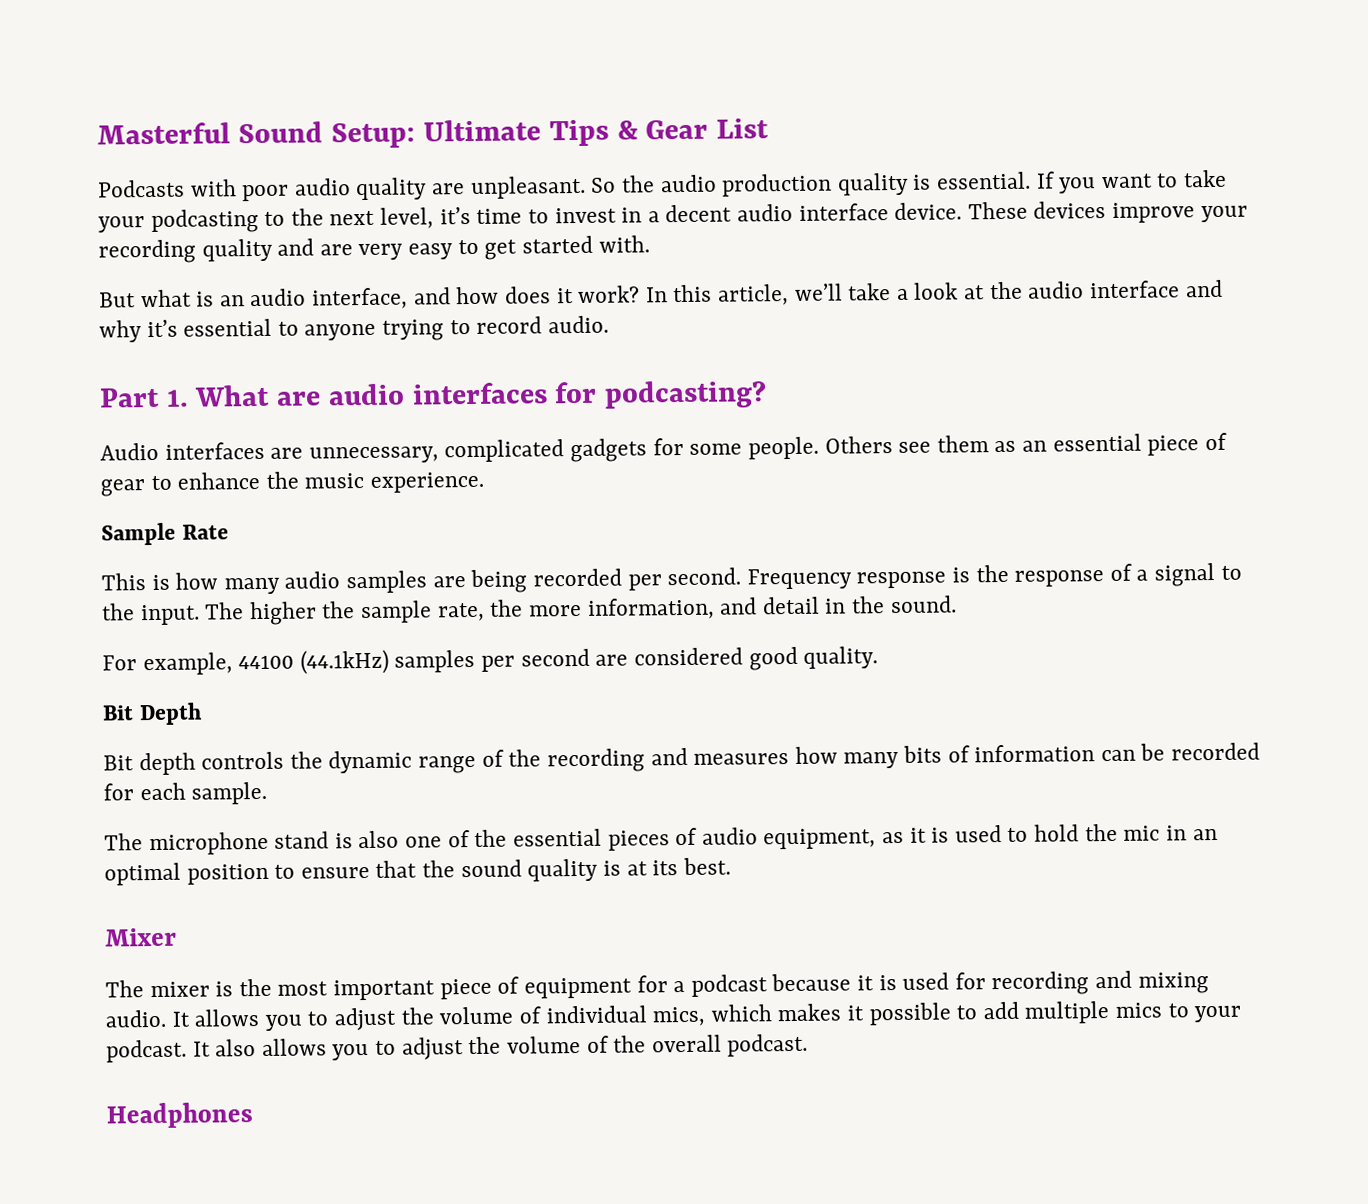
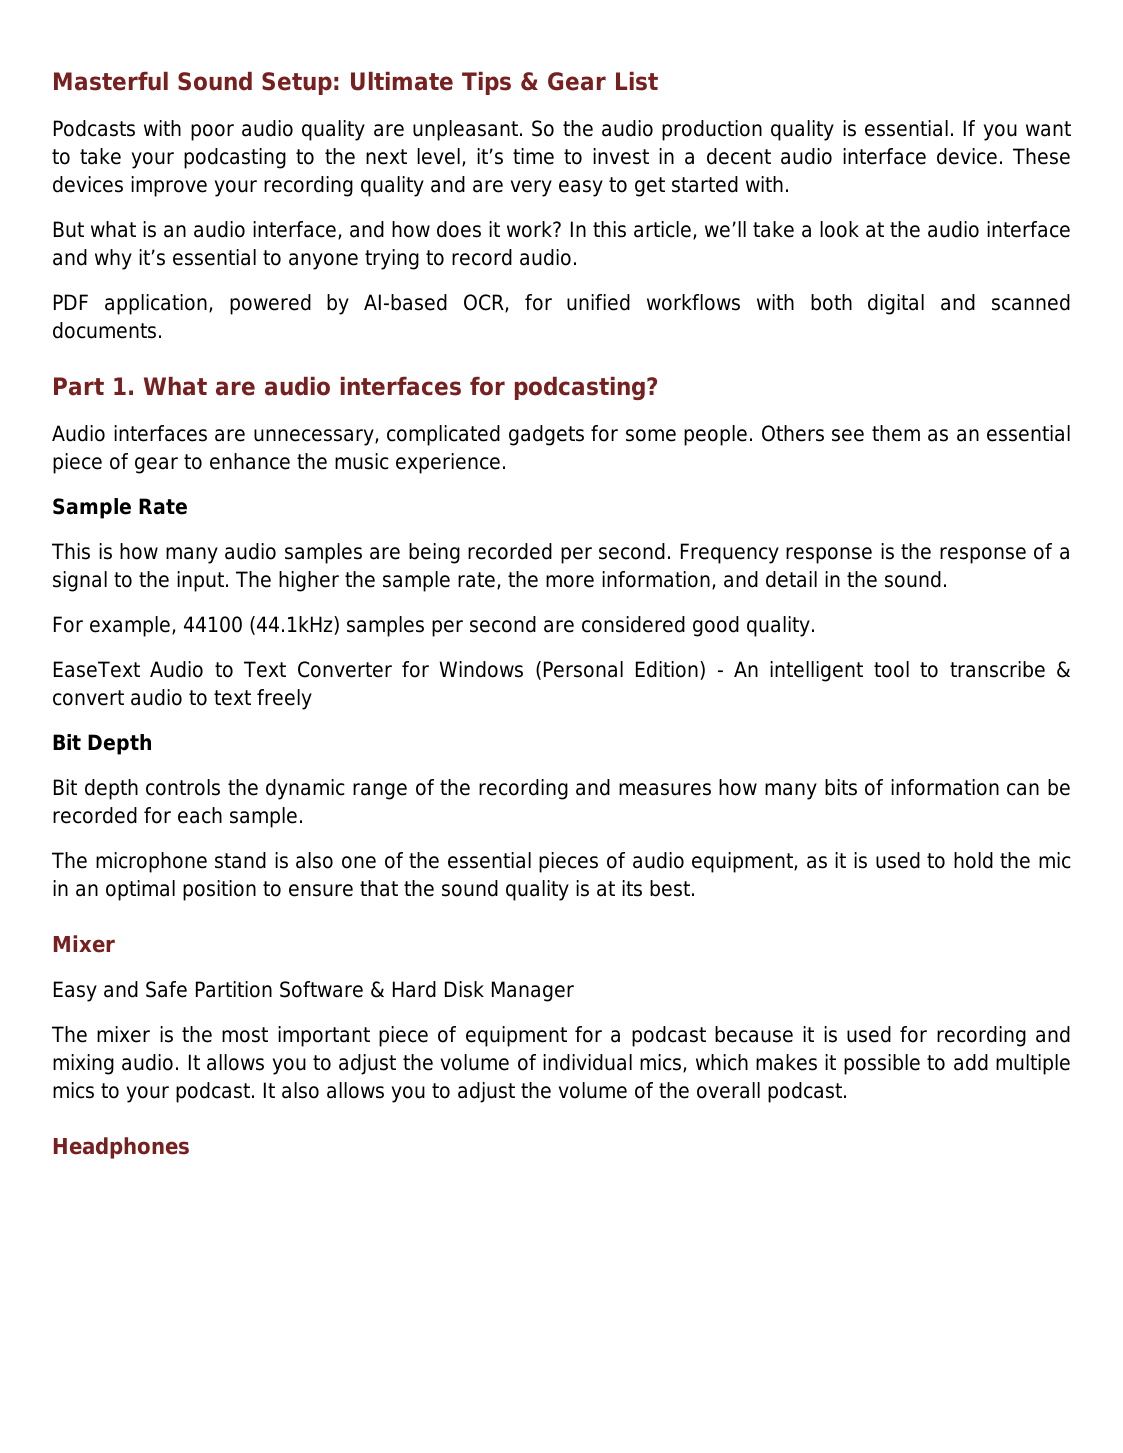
+ PDF application, powered by AI-based OCR, for unified workflows with both digital and scanned documents.
+ EaseText Audio to Text Converter for Windows (Personal Edition) - An intelligent tool to transcribe & convert audio to text freely
+ Easy and Safe Partition Software & Hard Disk Manager

